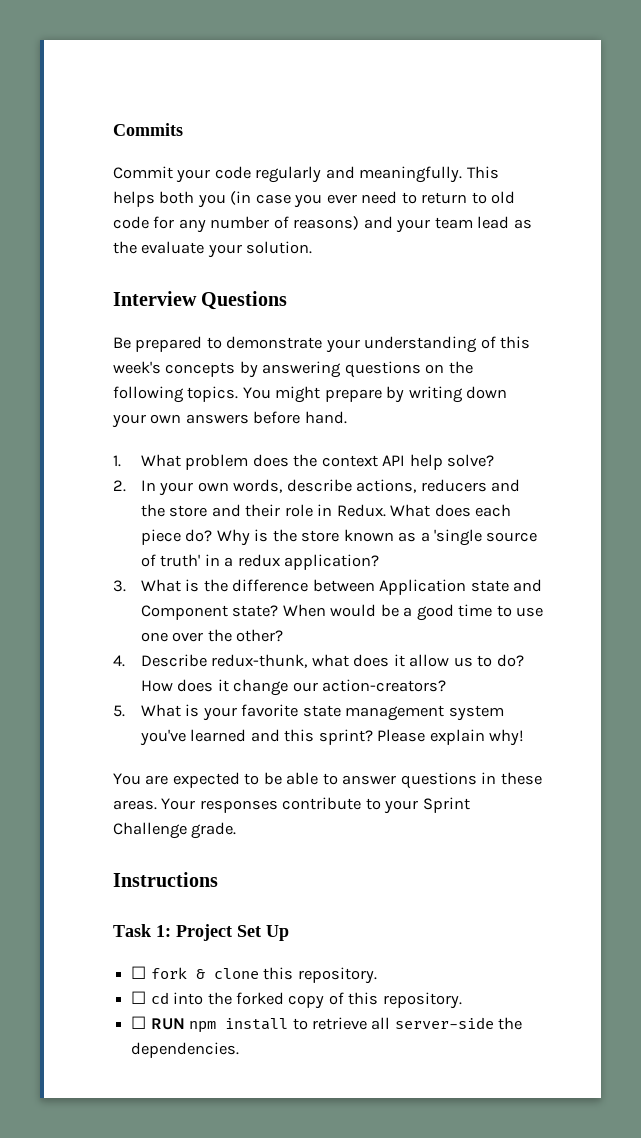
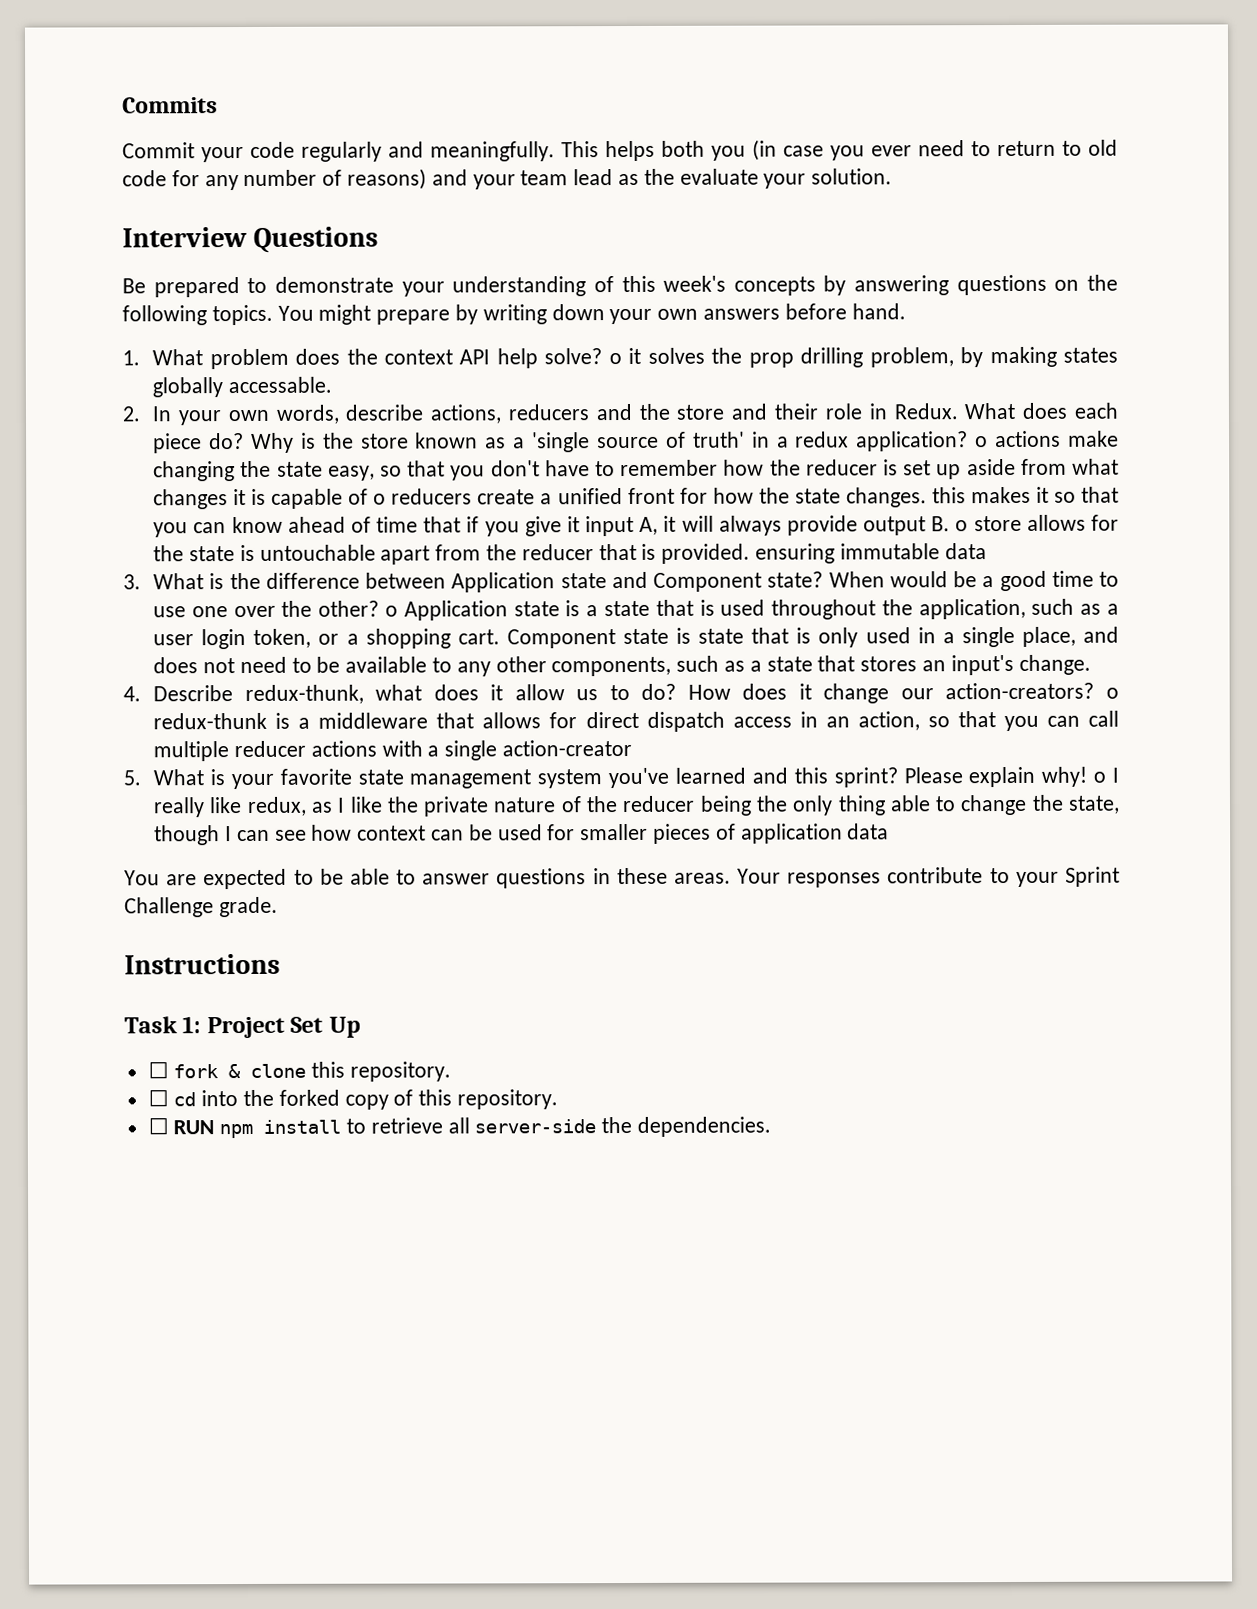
- 1. What problem does the context API help solve?
+ 1. What problem does the context API help solve? o it solves the prop drilling problem, by making states globally accessable.
- Why is the store known as a 'single source of truth' in a redux application?
+ Why is the store known as a 'single source of truth' in a redux application? o actions make changing the state easy, so that you don't have to remember how the reducer is set up aside from what changes it is capable of o reducers create a unified front for how the state changes. this makes it so that you can know ahead of time that if you give it input A, it will always provide output B. o store allows for the state is untouchable apart from the reducer that is provided. ensuring immutable data
- When would be a good time to use one over the other?
+ When would be a good time to use one over the other? o Application state is a state that is used throughout the application, such as a user login token, or a shopping cart. Component state is state that is only used in a single place, and does not need to be available to any other components, such as a state that stores an input's change.
- How does it change our action-creators?
+ How does it change our action-creators? o redux-thunk is a middleware that allows for direct dispatch access in an action, so that you can call multiple reducer actions with a single action-creator
- Please explain why!
+ Please explain why! o I really like redux, as I like the private nature of the reducer being the only thing able to change the state, though I can see how context can be used for smaller pieces of application data

